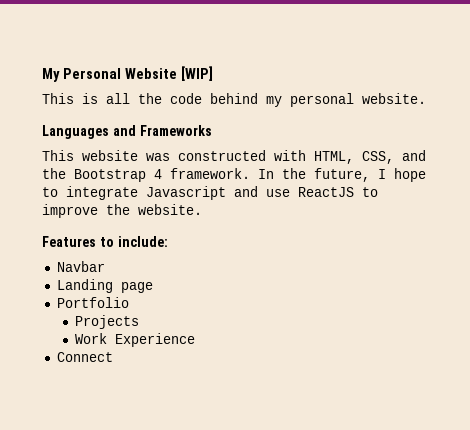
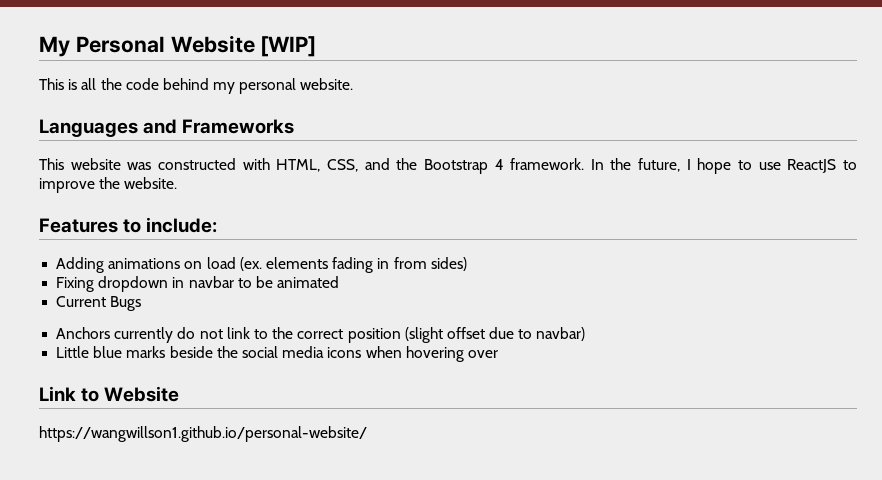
- In the future, I hope to integrate Javascript and use ReactJS to improve the website.
+ In the future, I hope to use ReactJS to improve the website.
- Navbar
- Landing page
- Portfolio
- Projects
- Work Experience
- Connect
+ Adding animations on load (ex. elements fading in from sides)
+ Fixing dropdown in navbar to be animated
+ Current Bugs
+ Anchors currently do not link to the correct position (slight offset due to navbar)
+ Little blue marks beside the social media icons when hovering over
+ Link to Website
+ https://wangwillson1.github.io/personal-website/

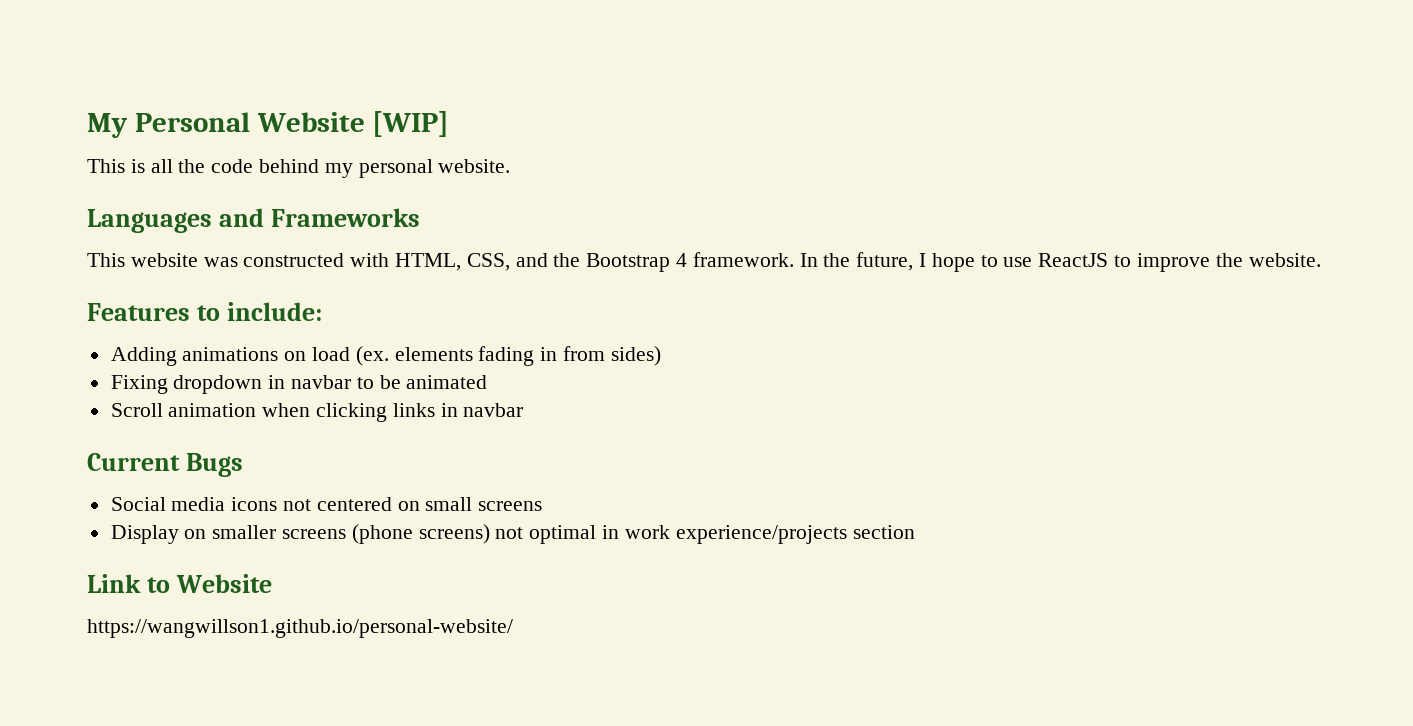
+ Scroll animation when clicking links in navbar
  Current Bugs
- Anchors currently do not link to the correct position (slight offset due to navbar)
- Little blue marks beside the social media icons when hovering over
+ Social media icons not centered on small screens
+ Display on smaller screens (phone screens) not optimal in work experience/projects section

